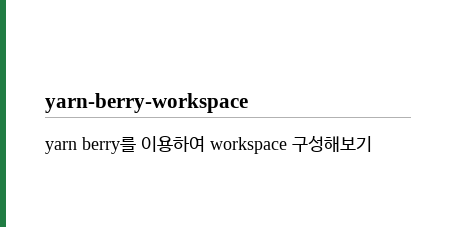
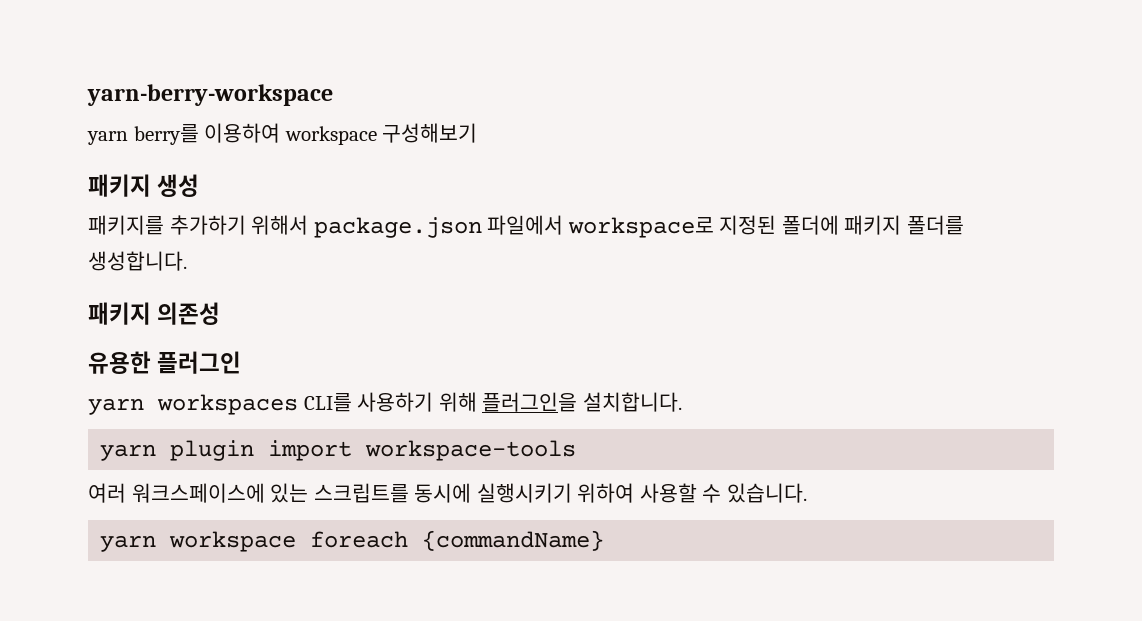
+ 패키지 생성
+ 패키지를 추가하기 위해서 package.json 파일에서 workspace로 지정된 폴더에 패키지 폴더를 생성합니다.
+ 패키지 의존성
+ 유용한 플러그인
+ yarn workspaces CLI를 사용하기 위해 플러그인을 설치합니다.
+ yarn plugin import workspace-tools
+ 여러 워크스페이스에 있는 스크립트를 동시에 실행시키기 위하여 사용할 수 있습니다.
+ yarn workspace foreach {commandName}

